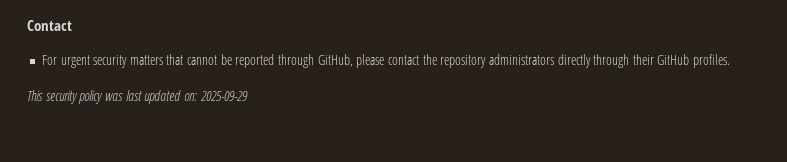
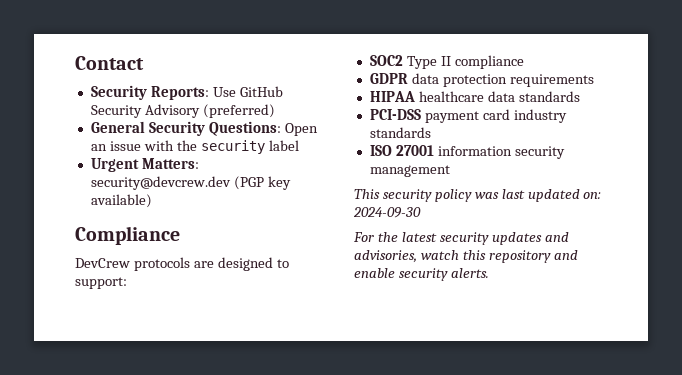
- For urgent security matters that cannot be reported through GitHub, please contact the repository administrators directly through their GitHub profiles.
+ Security Reports: Use GitHub Security Advisory (preferred)
+ General Security Questions: Open an issue with the security label
+ Urgent Matters: security@devcrew.dev (PGP key available)
+ Compliance
+ DevCrew protocols are designed to support:
+ SOC2 Type II compliance
+ GDPR data protection requirements
+ HIPAA healthcare data standards
+ PCI-DSS payment card industry standards
+ ISO 27001 information security management
- This security policy was last updated on: 2025-09-29
+ This security policy was last updated on: 2024-09-30
+ For the latest security updates and advisories, watch this repository and enable security alerts.

